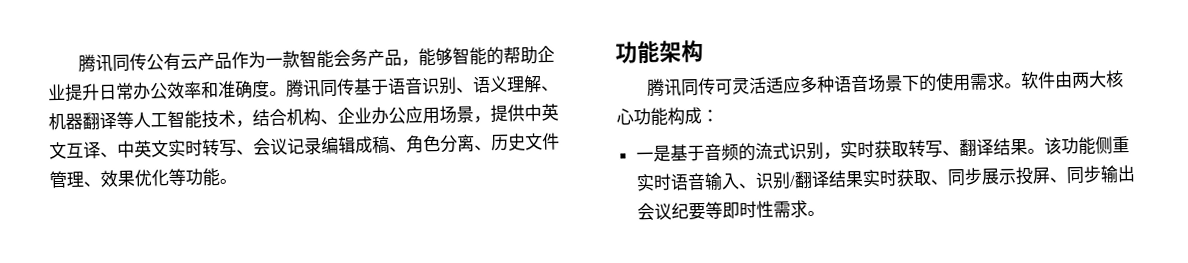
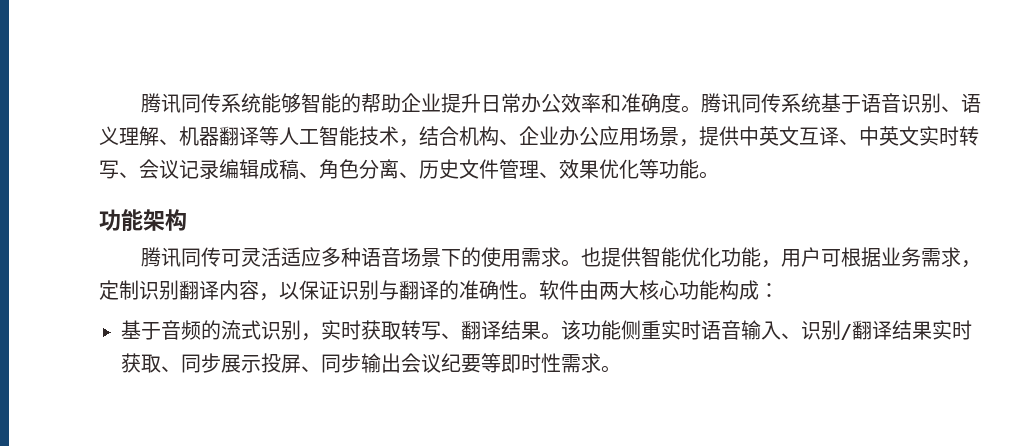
- 腾讯同传公有云产品作为一款智能会务产品，能够智能的帮助企业提升日常办公效率和准确度。
+ 腾讯同传系统能够智能的帮助企业提升日常办公效率和准确度。
- 腾讯同传基于语音识别、语义理解、机器翻译等人工智能技术，结合机构、企业办公应用场景，提供中英文互译、中英文实时转写、会议记录编辑成稿、角色分离、历史文件管理、效果优化等功能。
+ 腾讯同传系统基于语音识别、语义理解、机器翻译等人工智能技术，结合机构、企业办公应用场景，提供中英文互译、中英文实时转写、会议记录编辑成稿、角色分离、历史文件管理、效果优化等功能。
+ 也提供智能优化功能，用户可根据业务需求，定制识别翻译内容，以保证识别与翻译的准确性。
- 一是基于音频的流式识别，实时获取转写、翻译结果。
+ 基于音频的流式识别，实时获取转写、翻译结果。

